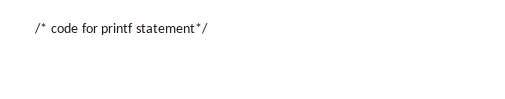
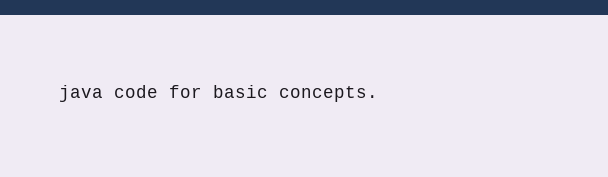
- /* code for printf statement*/
+ java code for basic concepts.

